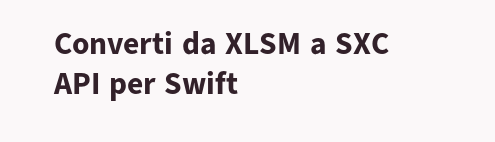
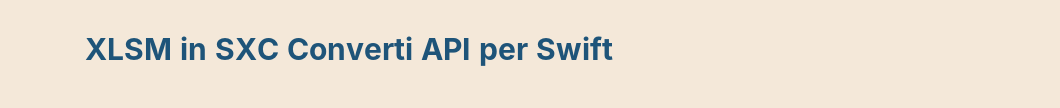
- Converti da XLSM a SXC API per Swift
+ XLSM in SXC Converti API per Swift

